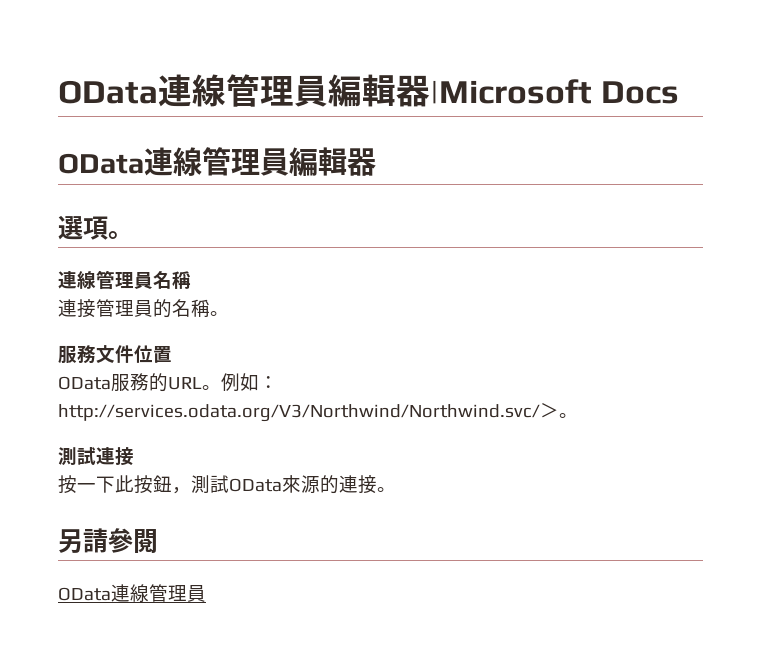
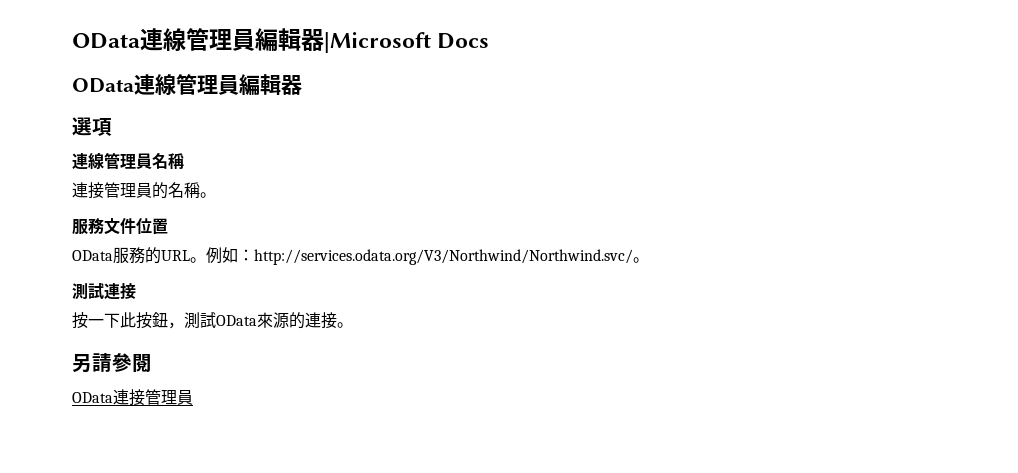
- 選項。
+ 選項
- 例如：http://services.odata.org/V3/Northwind/Northwind.svc/＞。
+ 例如：http://services.odata.org/V3/Northwind/Northwind.svc/。
  另請參閱
- OData連線管理員
+ OData連接管理員

